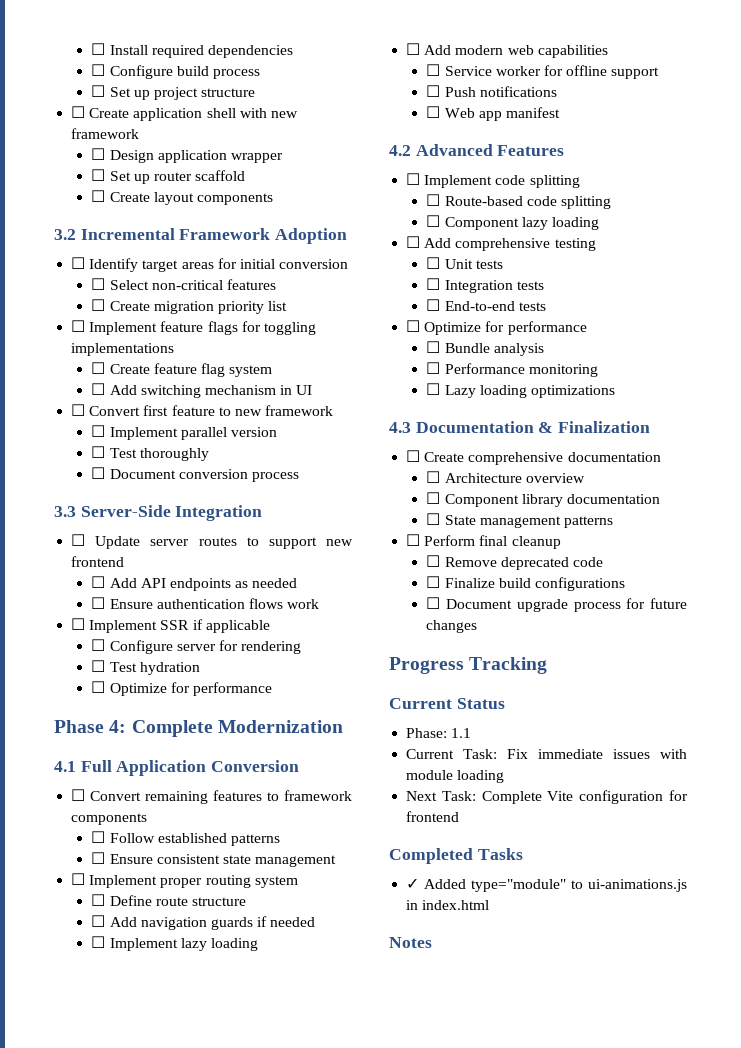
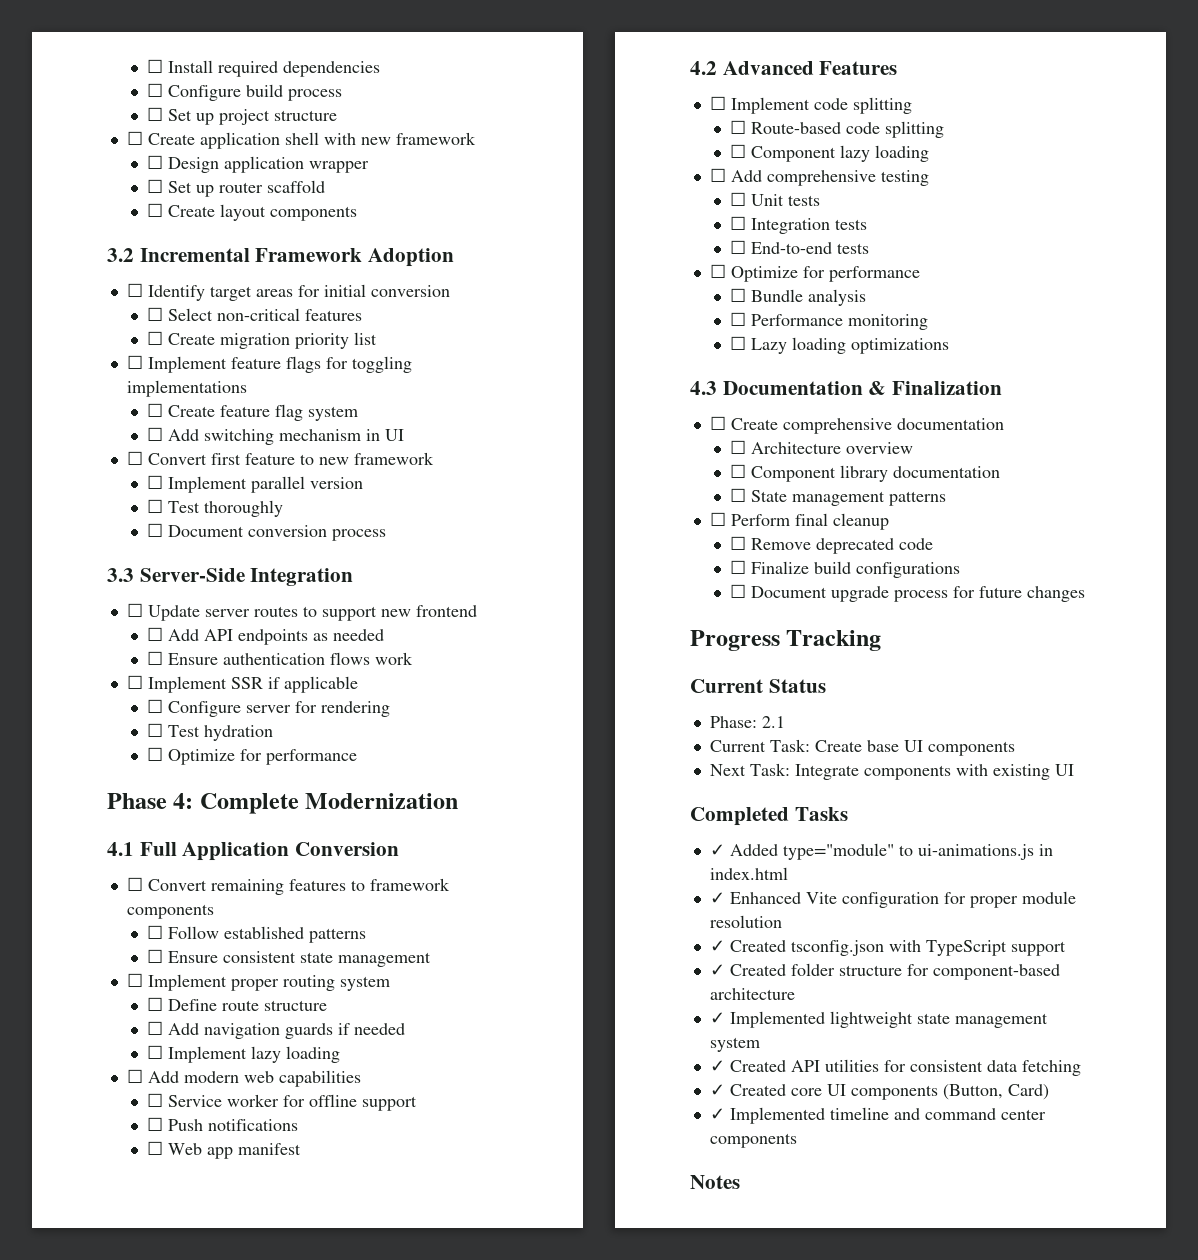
- Phase: 1.1
+ Phase: 2.1
- Current Task: Fix immediate issues with module loading
- Next Task: Complete Vite configuration for frontend
+ Current Task: Create base UI components
+ Next Task: Integrate components with existing UI
+ ✓ Enhanced Vite configuration for proper module resolution
+ ✓ Created tsconfig.json with TypeScript support
+ ✓ Created folder structure for component-based architecture
+ ✓ Implemented lightweight state management system
+ ✓ Created API utilities for consistent data fetching
+ ✓ Created core UI components (Button, Card)
+ ✓ Implemented timeline and command center components

